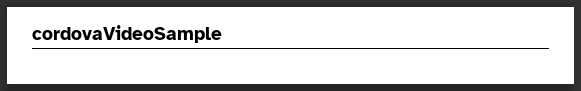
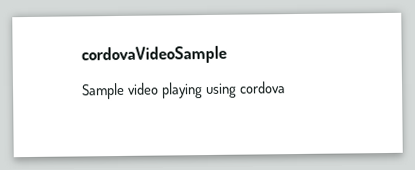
+ Sample video playing using cordova

